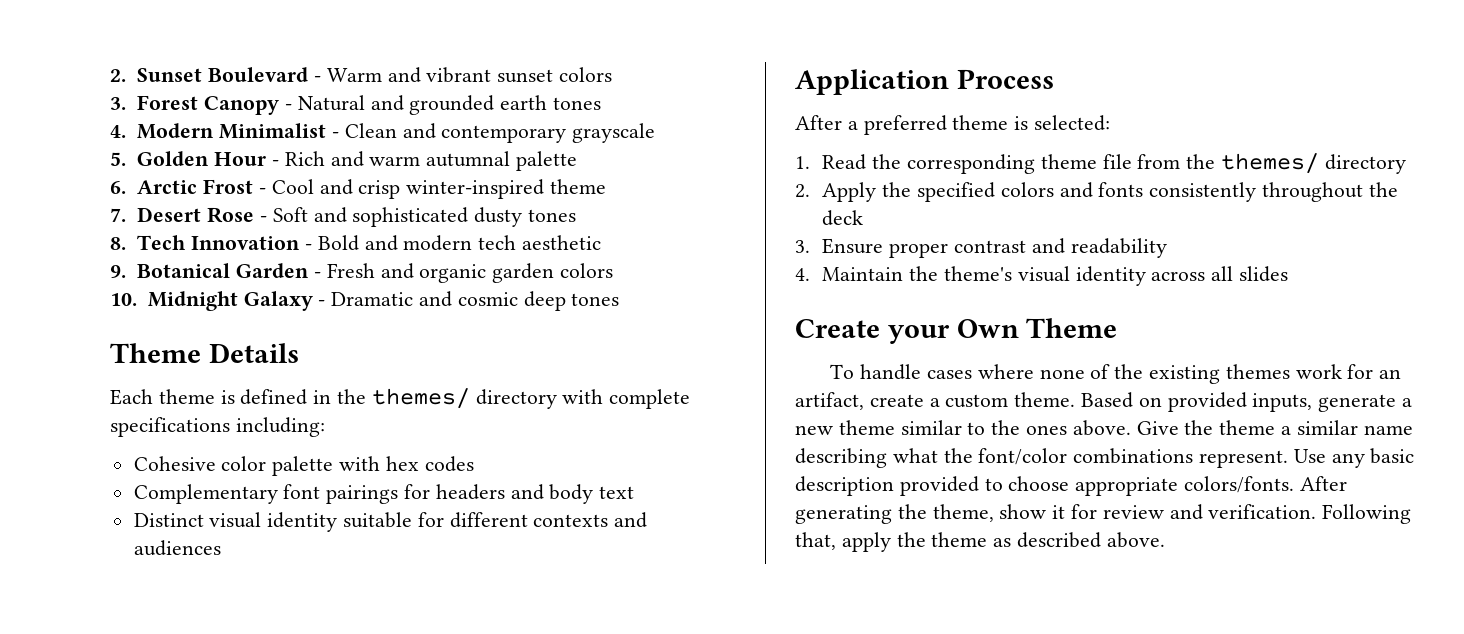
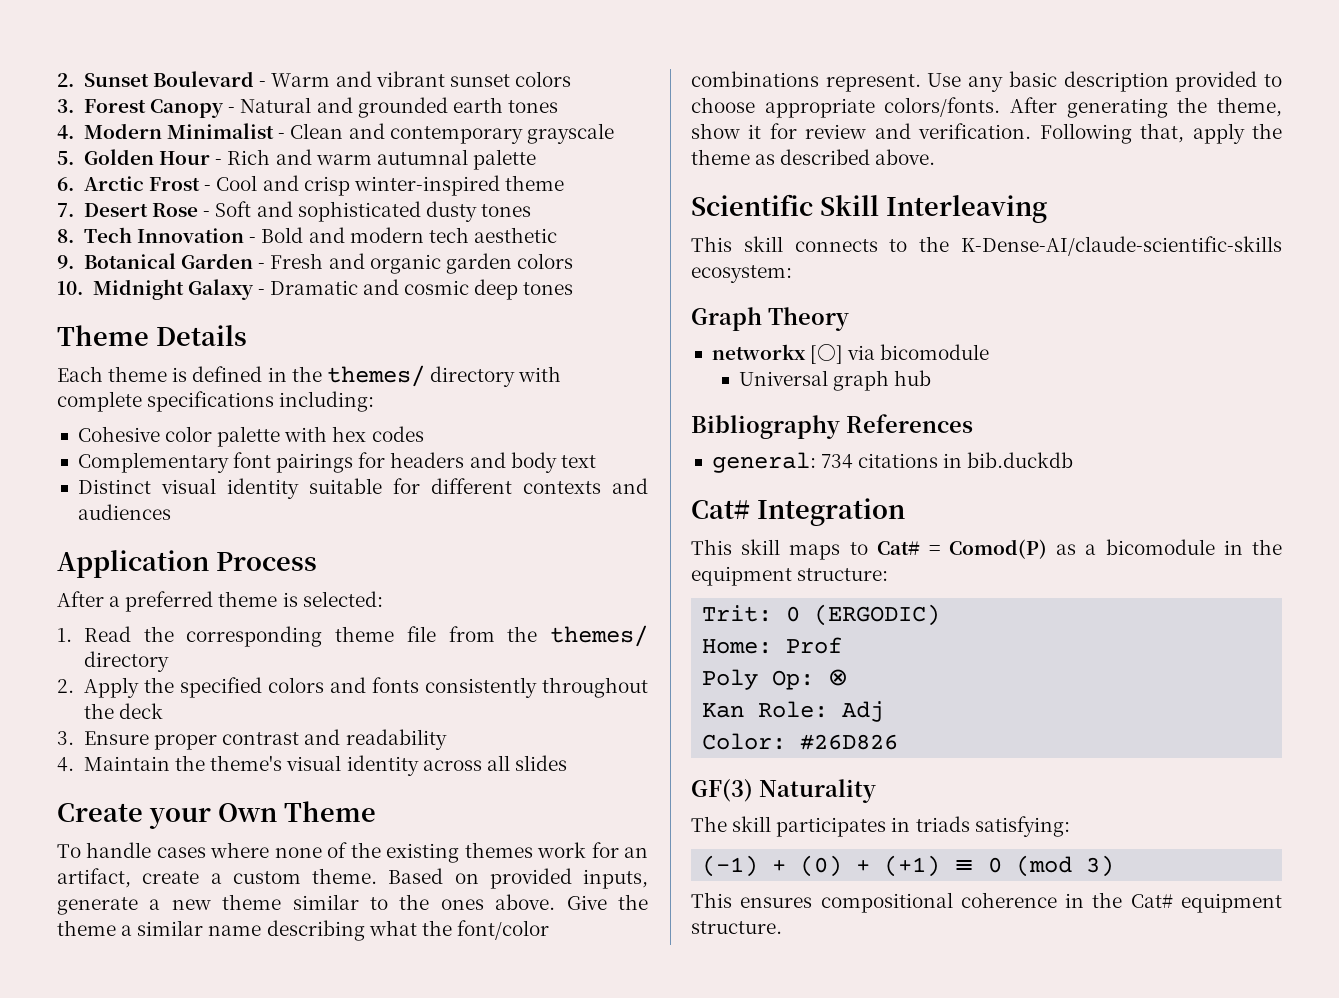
+ Scientific Skill Interleaving
+ This skill connects to the K-Dense-AI/claude-scientific-skills ecosystem:
+ Graph Theory
+ networkx [○] via bicomodule
+ Universal graph hub
+ Bibliography References
+ general: 734 citations in bib.duckdb
+ Cat# Integration
+ This skill maps to Cat# = Comod(P) as a bicomodule in the equipment structure:
+ Trit: 0 (ERGODIC)
+ Home: Prof
+ Poly Op: ⊗
+ Kan Role: Adj
+ Color: #26D826
+ GF(3) Naturality
+ The skill participates in triads satisfying:
+ (-1) + (0) + (+1) ≡ 0 (mod 3)
+ This ensures compositional coherence in the Cat# equipment structure.

